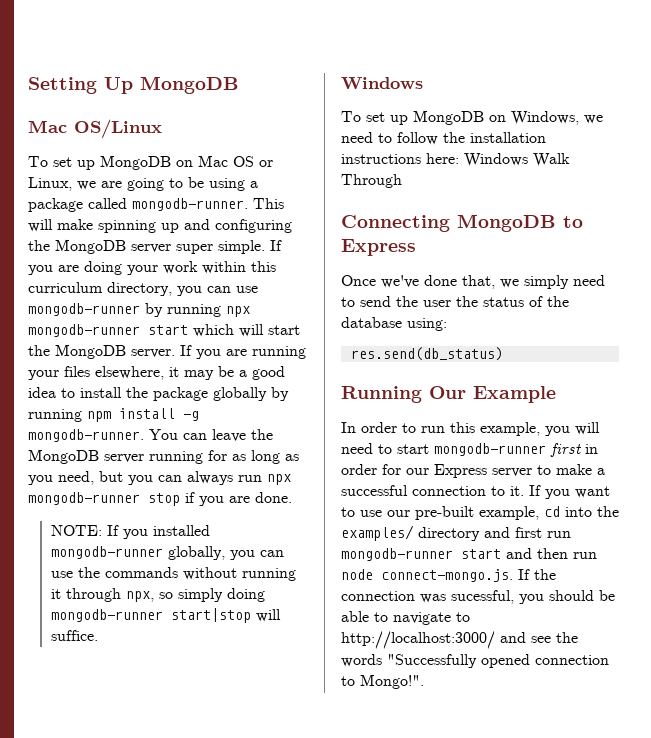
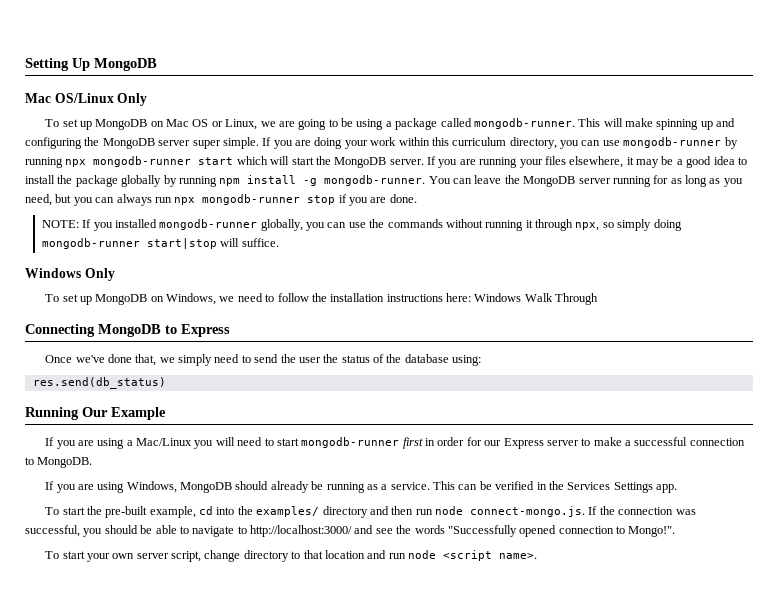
- Mac OS/Linux
+ Mac OS/Linux Only
  NOTE: If you installed mongodb-runner globally, you can use the commands without running it through npx, so simply doing mongodb-runner start|stop will suffice.
- Windows
+ Windows Only
- In order to run this example, you will need to start mongodb-runner first in order for our Express server to make a successful connection to it. If you want to use our pre-built example, cd into the examples/ directory and first run mongodb-runner start and then run node connect-mongo.js. If the connection was sucessful, you should be able to navigate to http://localhost:3000/ and see the words "Successfully opened connection to Mongo!".
+ If you are using a Mac/Linux you will need to start mongodb-runner first in order for our Express server to make a successful connection to MongoDB.
+ If you are using Windows, MongoDB should already be running as a service. This can be verified in the Services Settings app.
+ To start the pre-built example, cd into the examples/ directory and then run node connect-mongo.js. If the connection was successful, you should be able to navigate to http://localhost:3000/ and see the words "Successfully opened connection to Mongo!".
+ To start your own server script, change directory to that location and run node <script name>.

